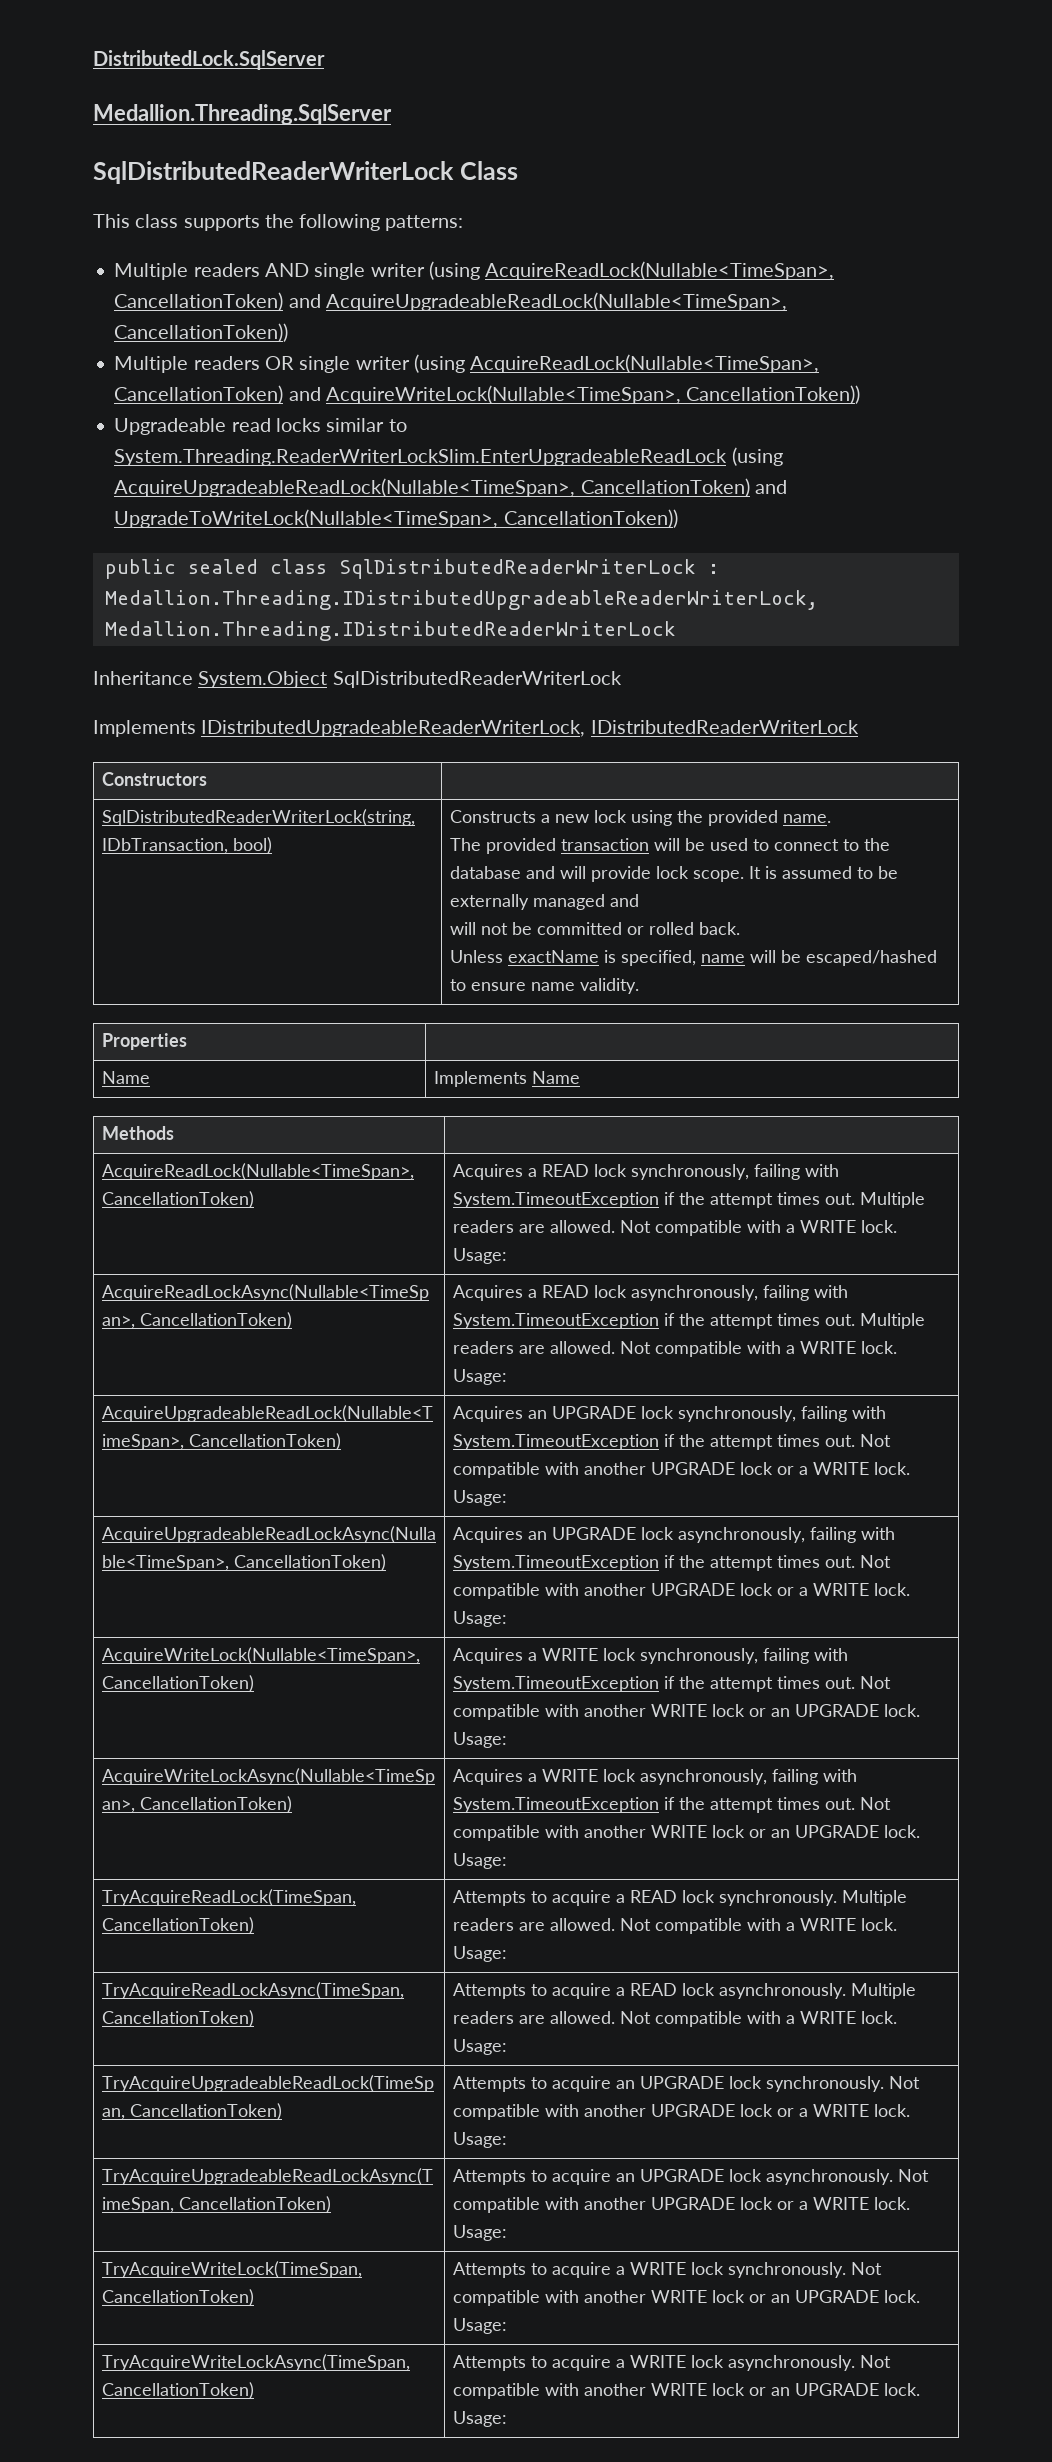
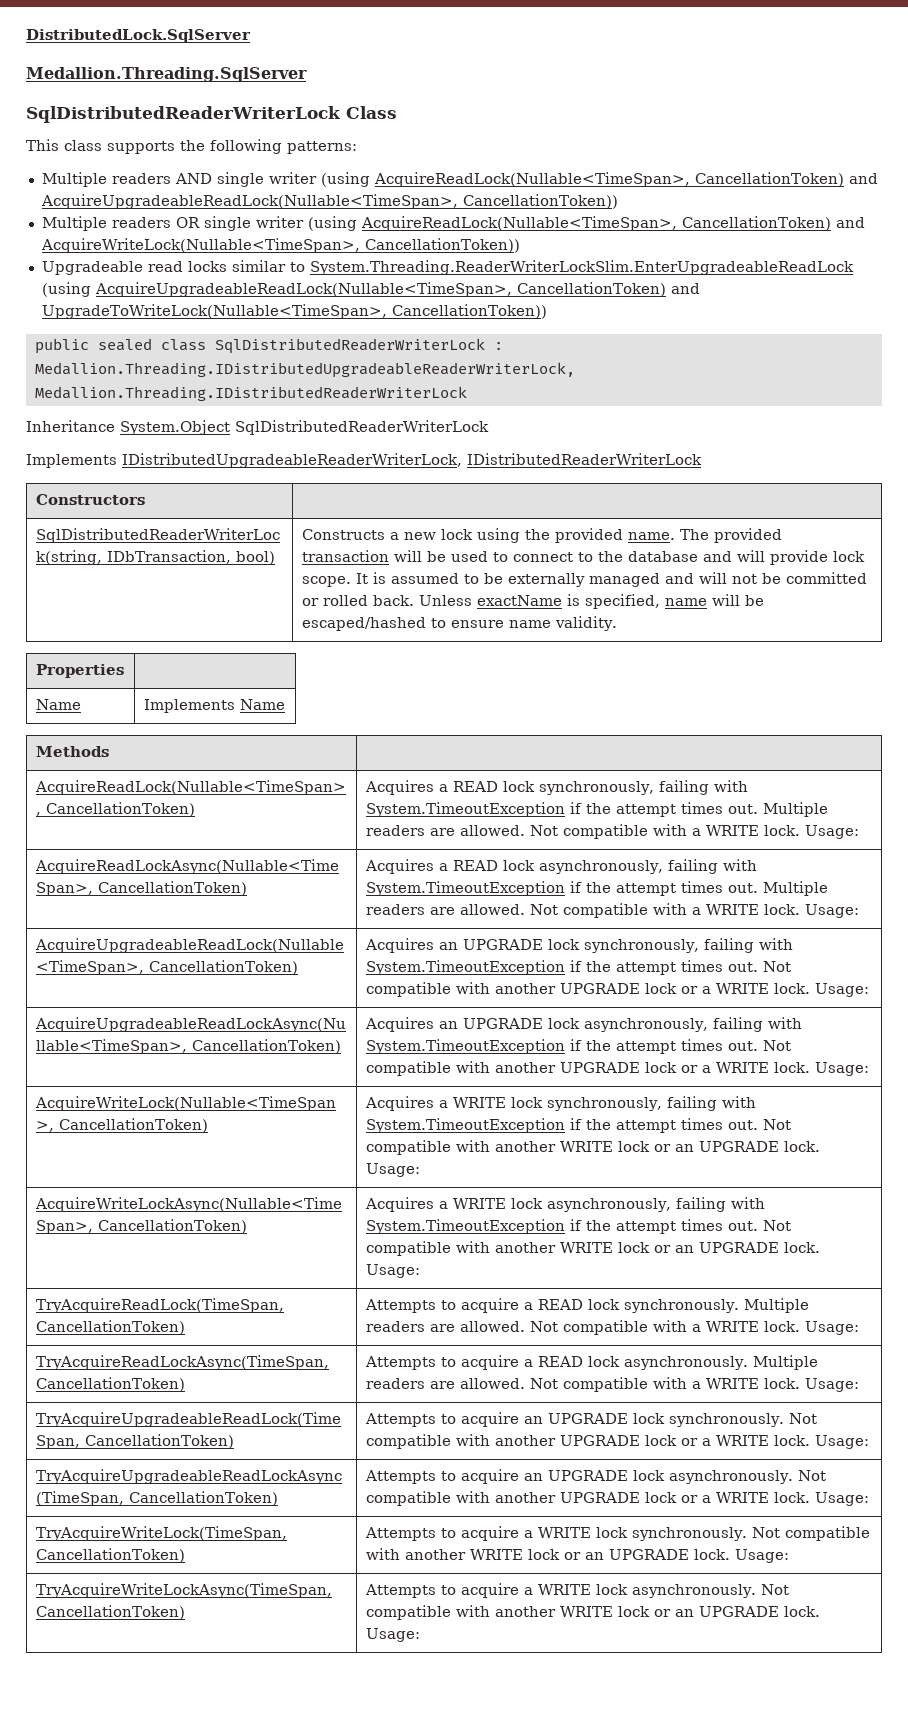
- Constructs a new lock using the provided name.
- The provided transaction will be used to connect to the database and will provide lock scope.
+ Constructs a new lock using the provided name. The provided transaction will be used to connect to the database and will provide lock scope.
- It is assumed to be externally managed and
- will not be committed or rolled back.
- Unless exactName is specified, name will be escaped/hashed to ensure name validity.
+ It is assumed to be externally managed and will not be committed or rolled back. Unless exactName is specified, name will be escaped/hashed to ensure name validity.

